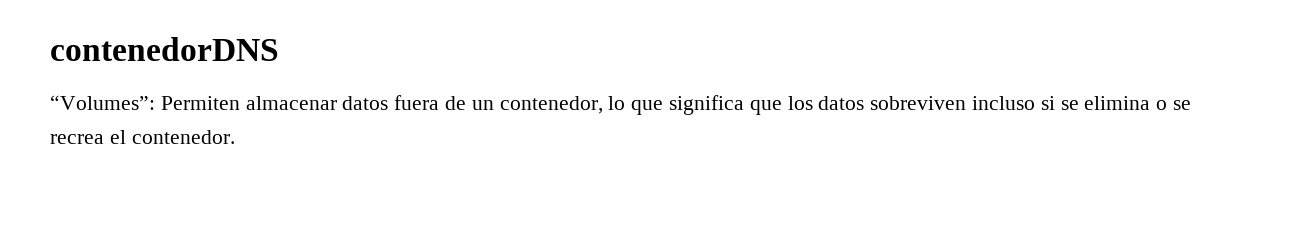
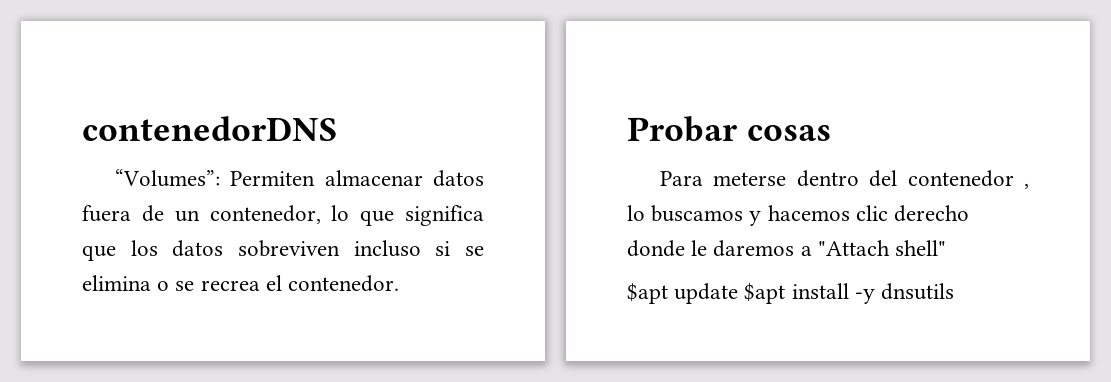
+ Probar cosas
+ Para meterse dentro del contenedor , lo buscamos y hacemos clic derecho donde le daremos a "Attach shell"
+ $apt update $apt install -y dnsutils

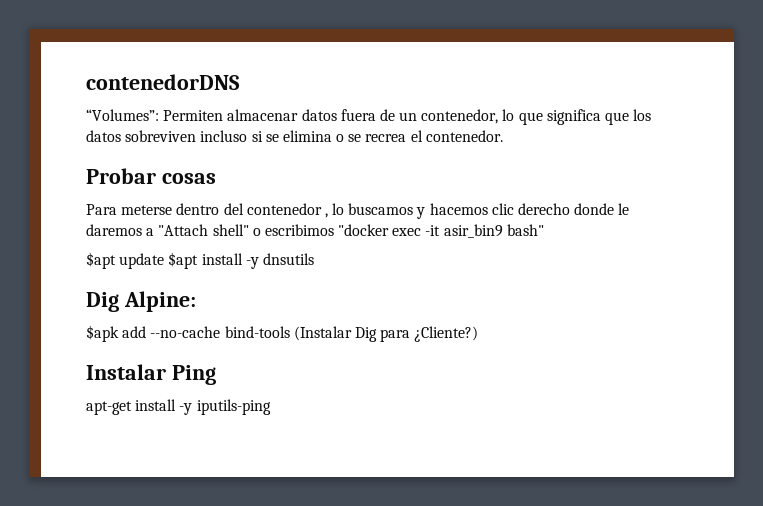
- Para meterse dentro del contenedor , lo buscamos y hacemos clic derecho donde le daremos a "Attach shell"
+ Para meterse dentro del contenedor , lo buscamos y hacemos clic derecho donde le daremos a "Attach shell" o escribimos "docker exec -it asir_bin9 bash"
+ Dig Alpine:
+ $apk add --no-cache bind-tools (Instalar Dig para ¿Cliente?)
+ Instalar Ping
+ apt-get install -y iputils-ping

